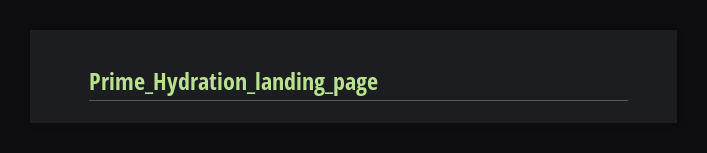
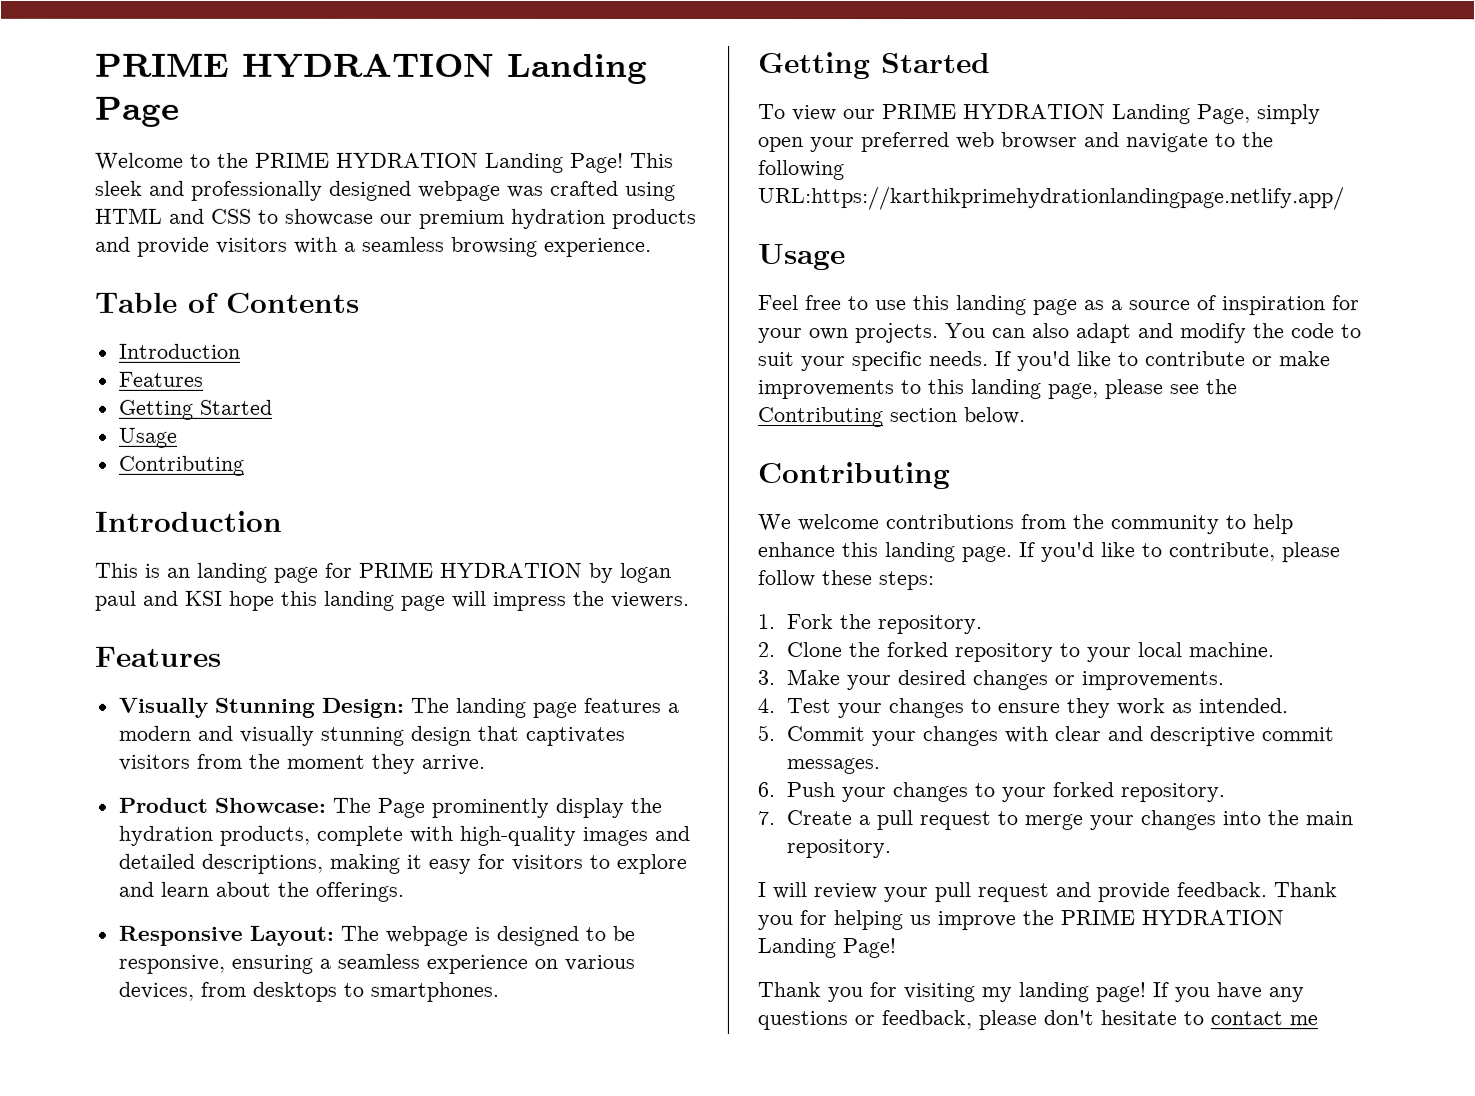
- Prime_Hydration_landing_page
+ PRIME HYDRATION Landing Page
+ Welcome to the PRIME HYDRATION Landing Page! This sleek and professionally designed webpage was crafted using HTML and CSS to showcase our premium hydration products and provide visitors with a seamless browsing experience.
+ Table of Contents
+ Introduction
+ Features
+ Getting Started
+ Usage
+ Contributing
+ Introduction
+ This is an landing page for PRIME HYDRATION by logan paul and KSI hope this landing page will impress the viewers.
+ Features
+ Visually Stunning Design: The landing page features a modern and visually stunning design that captivates visitors from the moment they arrive.
+ Product Showcase: The Page prominently display the hydration products, complete with high-quality images and detailed descriptions, making it easy for visitors to explore and learn about the offerings.
+ Responsive Layout: The webpage is designed to be responsive, ensuring a seamless experience on various devices, from desktops to smartphones.
+ Getting Started
+ To view our PRIME HYDRATION Landing Page, simply open your preferred web browser and navigate to the following URL:https://karthikprimehydrationlandingpage.netlify.app/
+ Usage
+ Feel free to use this landing page as a source of inspiration for your own projects. You can also adapt and modify the code to suit your specific needs. If you'd like to contribute or make improvements to this landing page, please see the Contributing section below.
+ Contributing
+ We welcome contributions from the community to help enhance this landing page. If you'd like to contribute, please follow these steps:
+ 1. Fork the repository.
+ 2. Clone the forked repository to your local machine.
+ 3. Make your desired changes or improvements.
+ 4. Test your changes to ensure they work as intended.
+ 5. Commit your changes with clear and descriptive commit messages.
+ 6. Push your changes to your forked repository.
+ 7. Create a pull request to merge your changes into the main repository.
+ I will review your pull request and provide feedback. Thank you for helping us improve the PRIME HYDRATION Landing Page!
+ Thank you for visiting my landing page! If you have any questions or feedback, please don't hesitate to contact me

